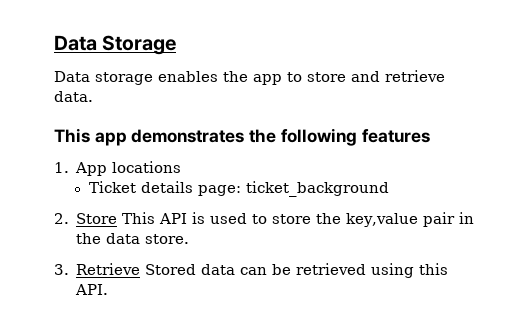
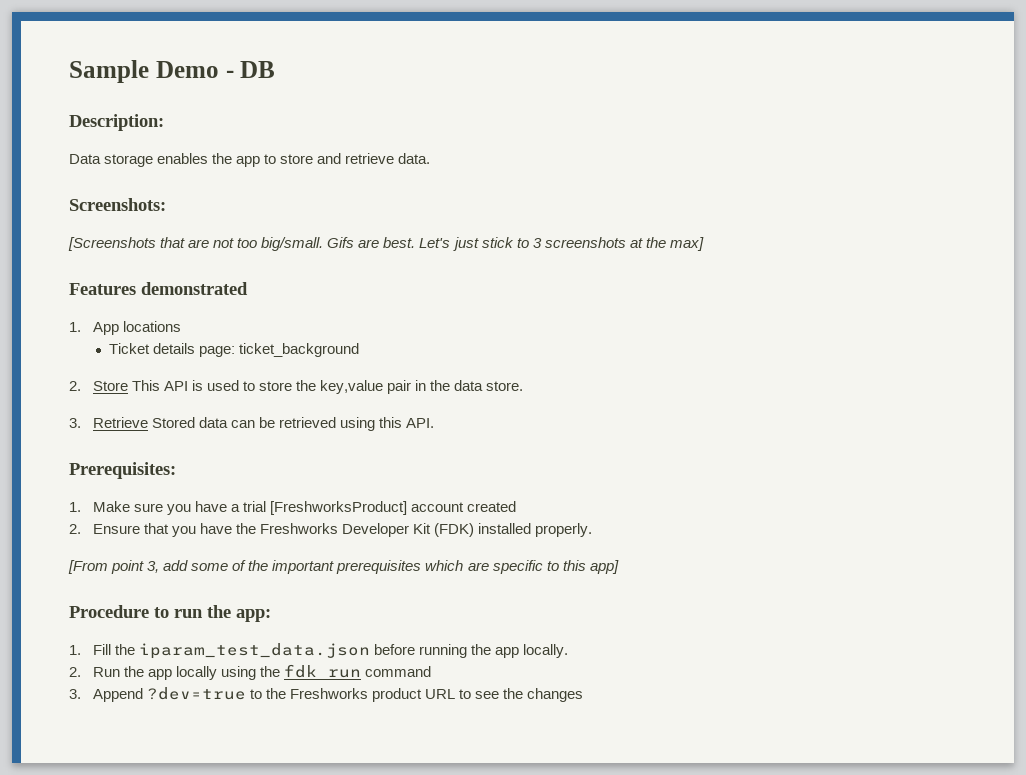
- Data Storage
+ Sample Demo - DB
+ Description:
- This app demonstrates the following features
+ Screenshots:
+ [Screenshots that are not too big/small. Gifs are best. Let's just stick to 3 screenshots at the max]
+ Features demonstrated
+ Prerequisites:
+ 1. Make sure you have a trial [FreshworksProduct] account created
+ 2. Ensure that you have the Freshworks Developer Kit (FDK) installed properly.
+ [From point 3, add some of the important prerequisites which are specific to this app]
+ Procedure to run the app:
+ 1. Fill the iparam_test_data.json before running the app locally.
+ 2. Run the app locally using the fdk run command
+ 3. Append ?dev=true to the Freshworks product URL to see the changes

